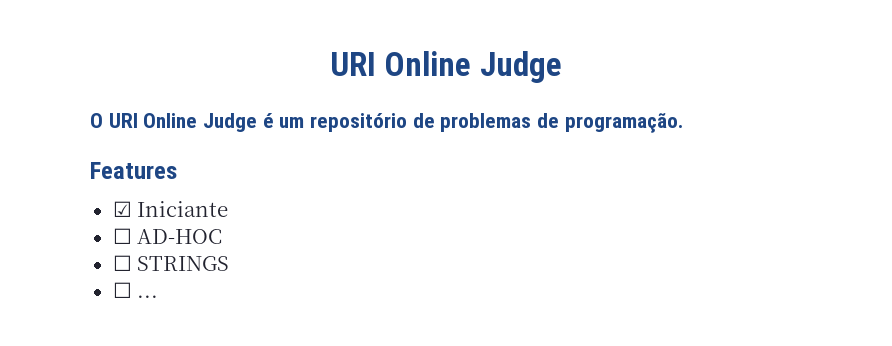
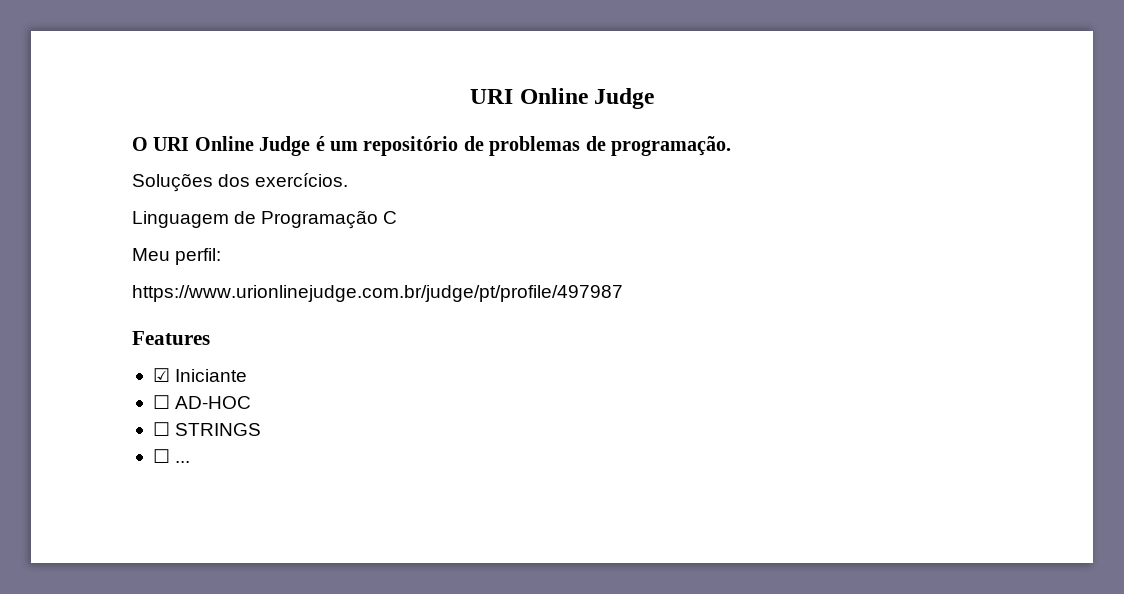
+ Soluções dos exercícios.
+ Linguagem de Programação C
+ Meu perfil:
+ https://www.urionlinejudge.com.br/judge/pt/profile/497987

